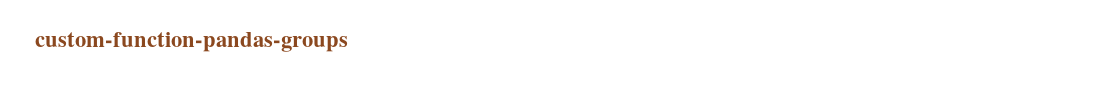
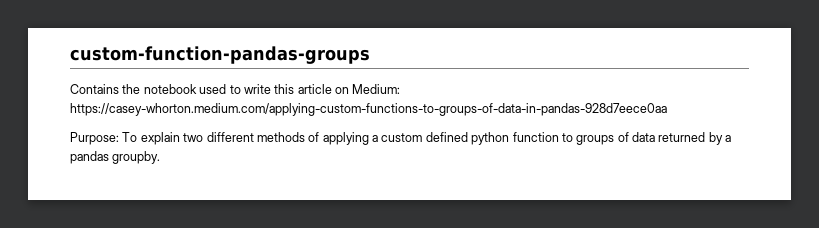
+ Contains the notebook used to write this article on Medium: https://casey-whorton.medium.com/applying-custom-functions-to-groups-of-data-in-pandas-928d7eece0aa
+ Purpose: To explain two different methods of applying a custom defined python function to groups of data returned by a pandas groupby.

